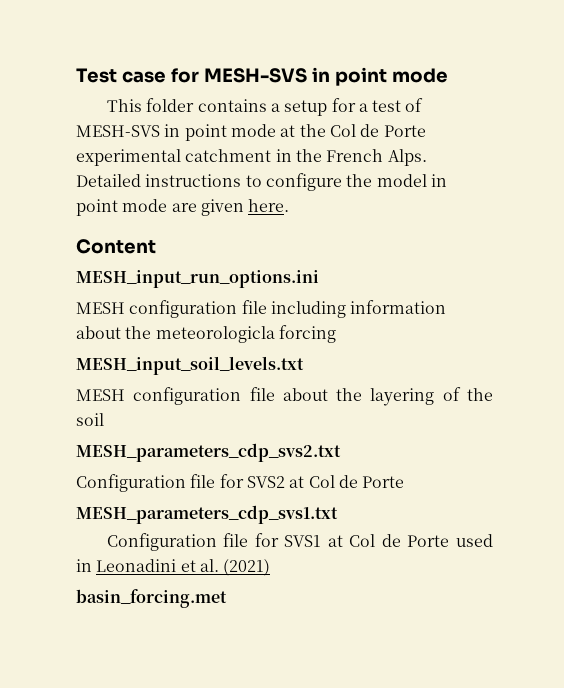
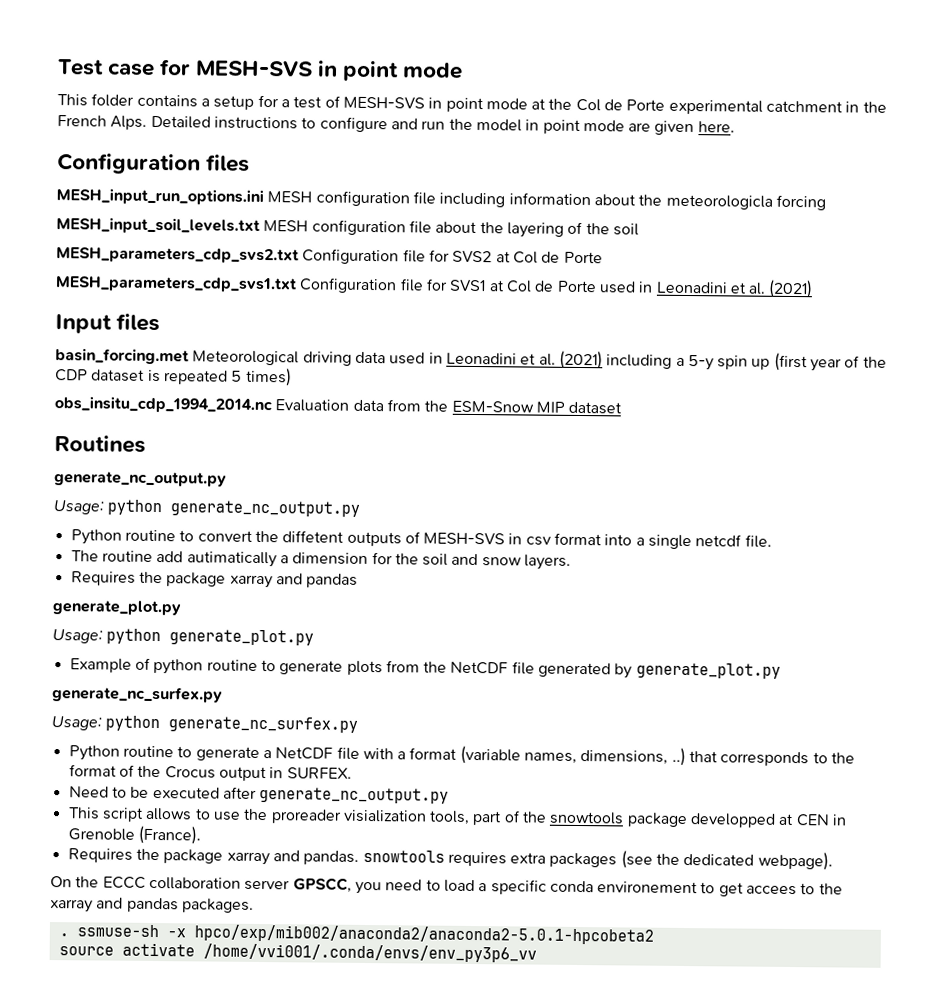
- Detailed instructions to configure the model in point mode are given here.
+ Detailed instructions to configure and run the model in point mode are given here.
- Content
+ Configuration files
- MESH_input_run_options.ini
- MESH configuration file including information about the meteorologicla forcing
+ MESH_input_run_options.ini MESH configuration file including information about the meteorologicla forcing
- MESH_input_soil_levels.txt
- MESH configuration file about the layering of the soil
+ MESH_input_soil_levels.txt MESH configuration file about the layering of the soil
- MESH_parameters_cdp_svs2.txt
- Configuration file for SVS2 at Col de Porte
+ MESH_parameters_cdp_svs2.txt Configuration file for SVS2 at Col de Porte
- MESH_parameters_cdp_svs1.txt
- Configuration file for SVS1 at Col de Porte used in Leonadini et al. (2021)
+ MESH_parameters_cdp_svs1.txt Configuration file for SVS1 at Col de Porte used in Leonadini et al. (2021)
+ Input files
- basin_forcing.met
+ basin_forcing.met Meteorological driving data used in Leonadini et al. (2021) including a 5-y spin up (first year of the CDP dataset is repeated 5 times)
+ obs_insitu_cdp_1994_2014.nc Evaluation data from the ESM-Snow MIP dataset
+ Routines
+ generate_nc_output.py
+ Usage: python generate_nc_output.py
+ Python routine to convert the diffetent outputs of MESH-SVS in csv format into a single netcdf file.
+ The routine add autimatically a dimension for the soil and snow layers.
+ Requires the package xarray and pandas
+ generate_plot.py
+ Usage: python generate_plot.py
+ Example of python routine to generate plots from the NetCDF file generated by generate_plot.py
+ generate_nc_surfex.py
+ Usage: python generate_nc_surfex.py
+ Python routine to generate a NetCDF file with a format (variable names, dimensions, ..) that corresponds to the format of the Crocus output in SURFEX.
+ Need to be executed after generate_nc_output.py
+ This script allows to use the proreader visialization tools, part of the snowtools package developped at CEN in Grenoble (France).
+ Requires the package xarray and pandas. snowtools requires extra packages (see the dedicated webpage).
+ On the ECCC collaboration server GPSCC, you need to load a specific conda environement to get accees to the xarray and pandas packages.
+ . ssmuse-sh -x hpco/exp/mib002/anaconda2/anaconda2-5.0.1-hpcobeta2
+ source activate /home/vvi001/.conda/envs/env_py3p6_vv

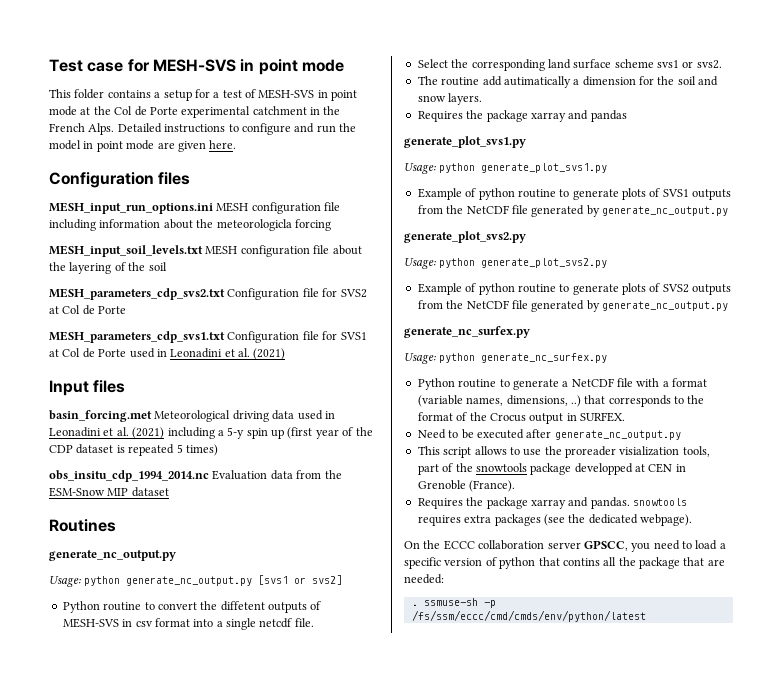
- Usage: python generate_nc_output.py
+ Usage: python generate_nc_output.py [svs1 or svs2]
+ Select the corresponding land surface scheme svs1 or svs2.
  Requires the package xarray and pandas
- generate_plot.py
- Usage: python generate_plot.py
- Example of python routine to generate plots from the NetCDF file generated by generate_plot.py
+ generate_plot_svs1.py
+ Usage: python generate_plot_svs1.py
+ Example of python routine to generate plots of SVS1 outputs from the NetCDF file generated by generate_nc_output.py
+ generate_plot_svs2.py
+ Usage: python generate_plot_svs2.py
+ Example of python routine to generate plots of SVS2 outputs from the NetCDF file generated by generate_nc_output.py
- On the ECCC collaboration server GPSCC, you need to load a specific conda environement to get accees to the xarray and pandas packages.
- . ssmuse-sh -x hpco/exp/mib002/anaconda2/anaconda2-5.0.1-hpcobeta2
- source activate /home/vvi001/.conda/envs/env_py3p6_vv
+ On the ECCC collaboration server GPSCC, you need to load a specific version of python that contins all the package that are needed:
+ . ssmuse-sh -p /fs/ssm/eccc/cmd/cmds/env/python/latest

